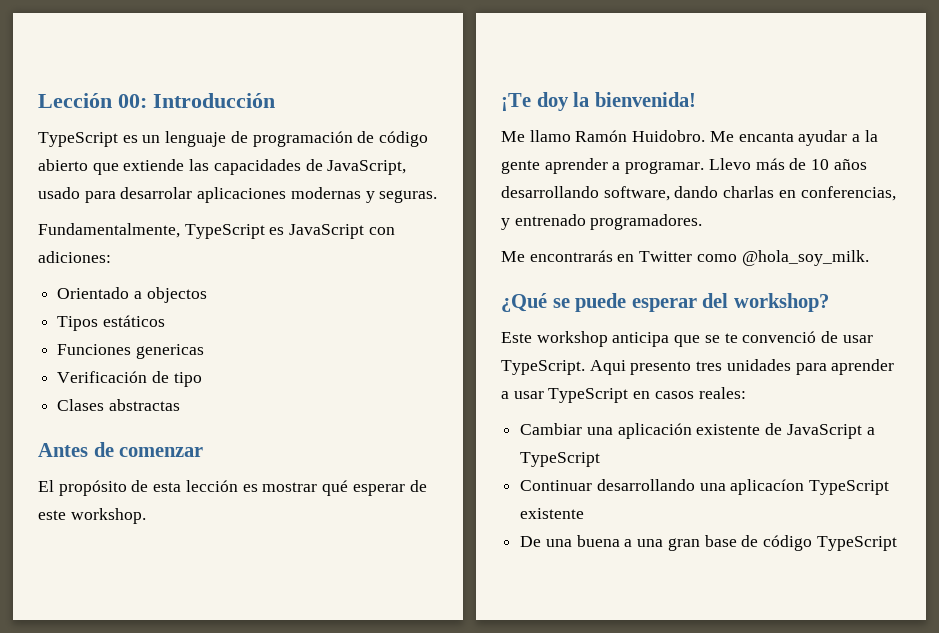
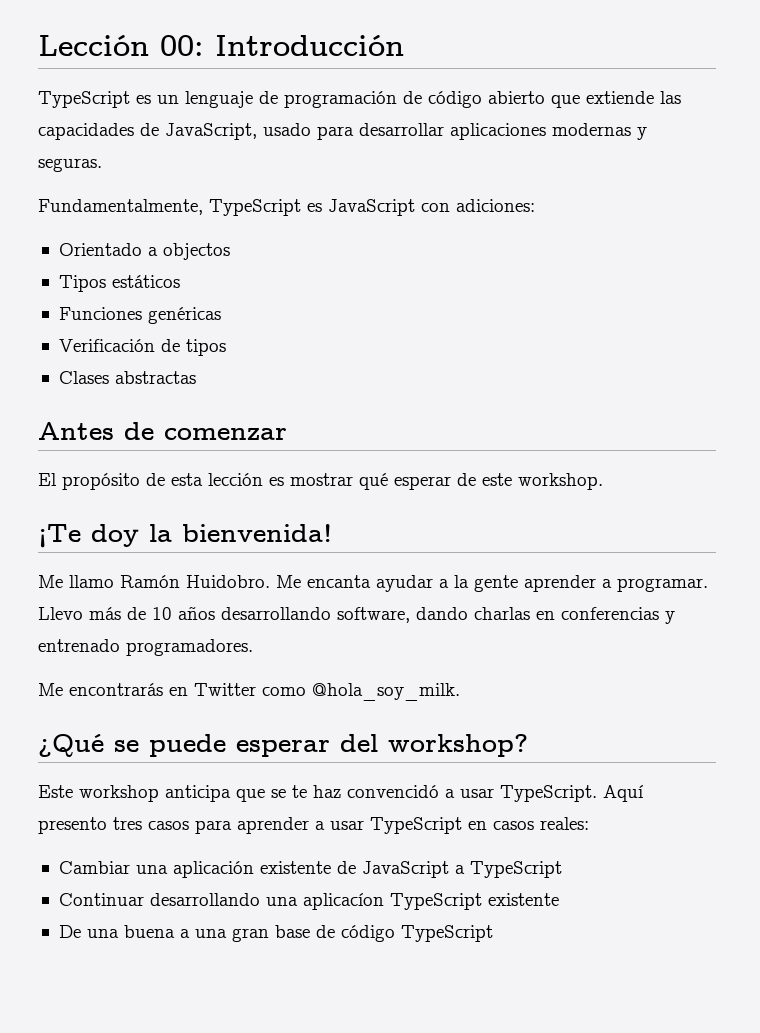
- TypeScript es un lenguaje de programación de código abierto que extiende las capacidades de JavaScript, usado para desarrolar aplicaciones modernas y seguras.
+ TypeScript es un lenguaje de programación de código abierto que extiende las capacidades de JavaScript, usado para desarrollar aplicaciones modernas y seguras.
- Funciones genericas
+ Funciones genéricas
- Verificación de tipo
+ Verificación de tipos
- Llevo más de 10 años desarrollando software, dando charlas en conferencias, y entrenado programadores.
+ Llevo más de 10 años desarrollando software, dando charlas en conferencias y entrenado programadores.
- Este workshop anticipa que se te convenció de usar TypeScript.
+ Este workshop anticipa que se te haz convencidó a usar TypeScript.
- Aqui presento tres unidades para aprender a usar TypeScript en casos reales:
+ Aquí presento tres casos para aprender a usar TypeScript en casos reales:

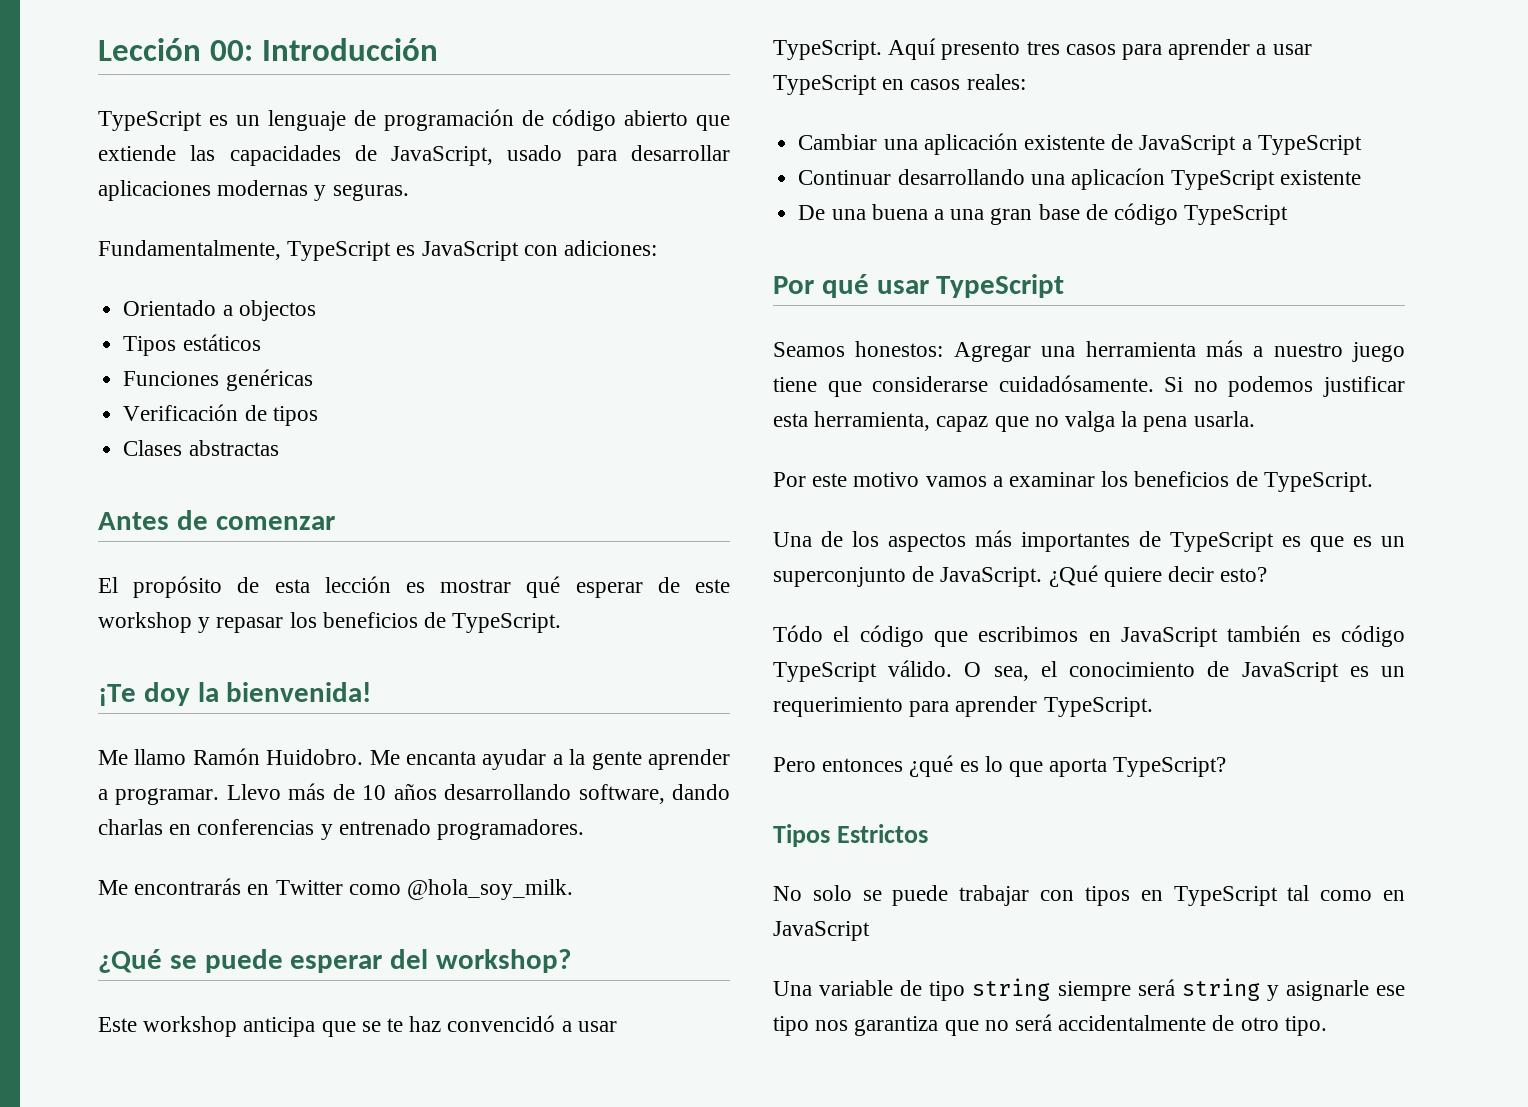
- El propósito de esta lección es mostrar qué esperar de este workshop.
+ El propósito de esta lección es mostrar qué esperar de este workshop y repasar los beneficios de TypeScript.
+ Por qué usar TypeScript
+ Seamos honestos: Agregar una herramienta más a nuestro juego tiene que considerarse cuidadósamente. Si no podemos justificar esta herramienta, capaz que no valga la pena usarla.
+ Por este motivo vamos a examinar los beneficios de TypeScript.
+ Una de los aspectos más importantes de TypeScript es que es un superconjunto de JavaScript. ¿Qué quiere decir esto?
+ Tódo el código que escribimos en JavaScript también es código TypeScript válido. O sea, el conocimiento de JavaScript es un requerimiento para aprender TypeScript.
+ Pero entonces ¿qué es lo que aporta TypeScript?
+ Tipos Estrictos
+ No solo se puede trabajar con tipos en TypeScript tal como en JavaScript
+ Una variable de tipo string siempre será string y asignarle ese tipo nos garantiza que no será accidentalmente de otro tipo.

